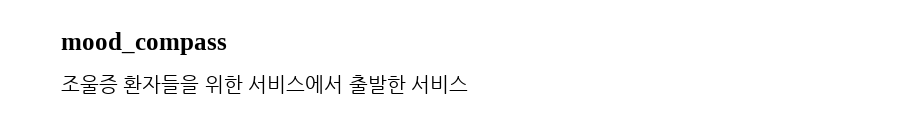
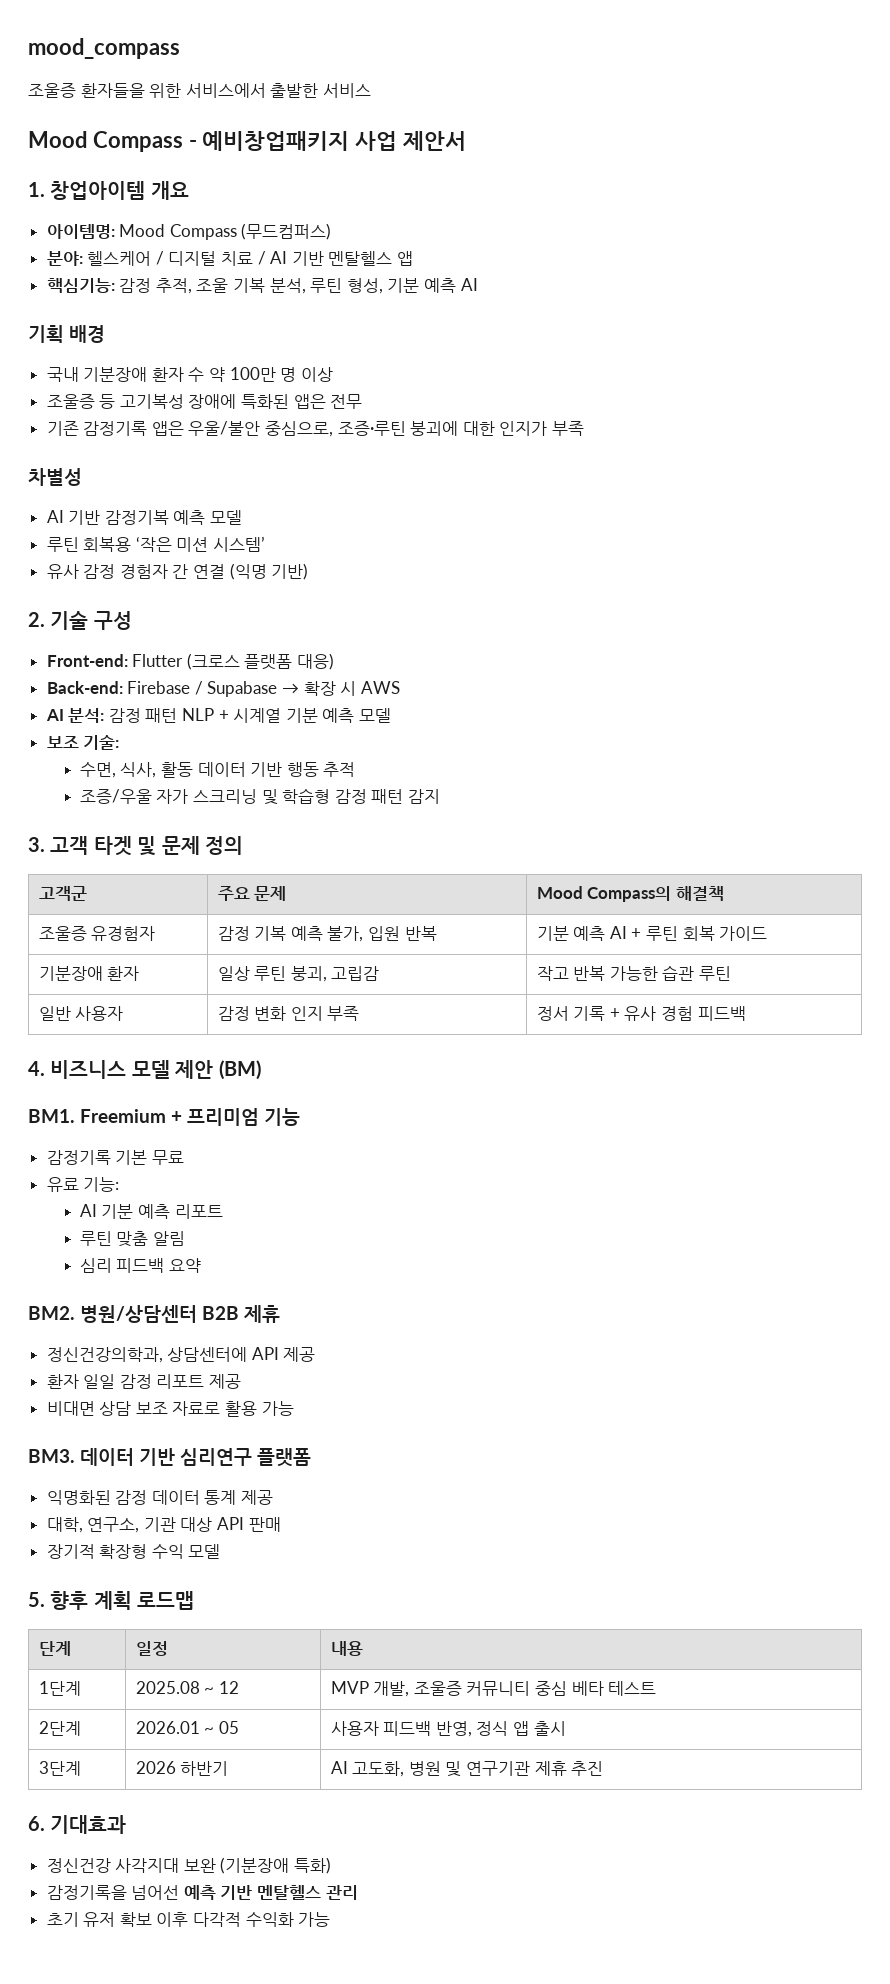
+ Mood Compass - 예비창업패키지 사업 제안서
+ 1. 창업아이템 개요
+ 아이템명: Mood Compass (무드컴퍼스)
+ 분야: 헬스케어 / 디지털 치료 / AI 기반 멘탈헬스 앱
+ 핵심기능: 감정 추적, 조울 기복 분석, 루틴 형성, 기분 예측 AI
+ 기획 배경
+ 국내 기분장애 환자 수 약 100만 명 이상
+ 조울증 등 고기복성 장애에 특화된 앱은 전무
+ 기존 감정기록 앱은 우울/불안 중심으로, 조증·루틴 붕괴에 대한 인지가 부족
+ 차별성
+ AI 기반 감정기복 예측 모델
+ 루틴 회복용 ‘작은 미션 시스템’
+ 유사 감정 경험자 간 연결 (익명 기반)
+ 2. 기술 구성
+ Front-end: Flutter (크로스 플랫폼 대응)
+ Back-end: Firebase / Supabase → 확장 시 AWS
+ AI 분석: 감정 패턴 NLP + 시계열 기분 예측 모델
+ 보조 기술:
+ 수면, 식사, 활동 데이터 기반 행동 추적
+ 조증/우울 자가 스크리닝 및 학습형 감정 패턴 감지
+ 3. 고객 타겟 및 문제 정의
+ 고객군 | 주요 문제 | Mood Compass의 해결책
+ 조울증 유경험자 | 감정 기복 예측 불가, 입원 반복 | 기분 예측 AI + 루틴 회복 가이드
+ 기분장애 환자 | 일상 루틴 붕괴, 고립감 | 작고 반복 가능한 습관 루틴
+ 일반 사용자 | 감정 변화 인지 부족 | 정서 기록 + 유사 경험 피드백
+ 4. 비즈니스 모델 제안 (BM)
+ BM1. Freemium + 프리미엄 기능
+ 감정기록 기본 무료
+ 유료 기능:
+ AI 기분 예측 리포트
+ 루틴 맞춤 알림
+ 심리 피드백 요약
+ BM2. 병원/상담센터 B2B 제휴
+ 정신건강의학과, 상담센터에 API 제공
+ 환자 일일 감정 리포트 제공
+ 비대면 상담 보조 자료로 활용 가능
+ BM3. 데이터 기반 심리연구 플랫폼
+ 익명화된 감정 데이터 통계 제공
+ 대학, 연구소, 기관 대상 API 판매
+ 장기적 확장형 수익 모델
+ 5. 향후 계획 로드맵
+ 단계 | 일정 | 내용
+ 1단계 | 2025.08 ~ 12 | MVP 개발, 조울증 커뮤니티 중심 베타 테스트
+ 2단계 | 2026.01 ~ 05 | 사용자 피드백 반영, 정식 앱 출시
+ 3단계 | 2026 하반기 | AI 고도화, 병원 및 연구기관 제휴 추진
+ 6. 기대효과
+ 정신건강 사각지대 보완 (기분장애 특화)
+ 감정기록을 넘어선 예측 기반 멘탈헬스 관리
+ 초기 유저 확보 이후 다각적 수익화 가능

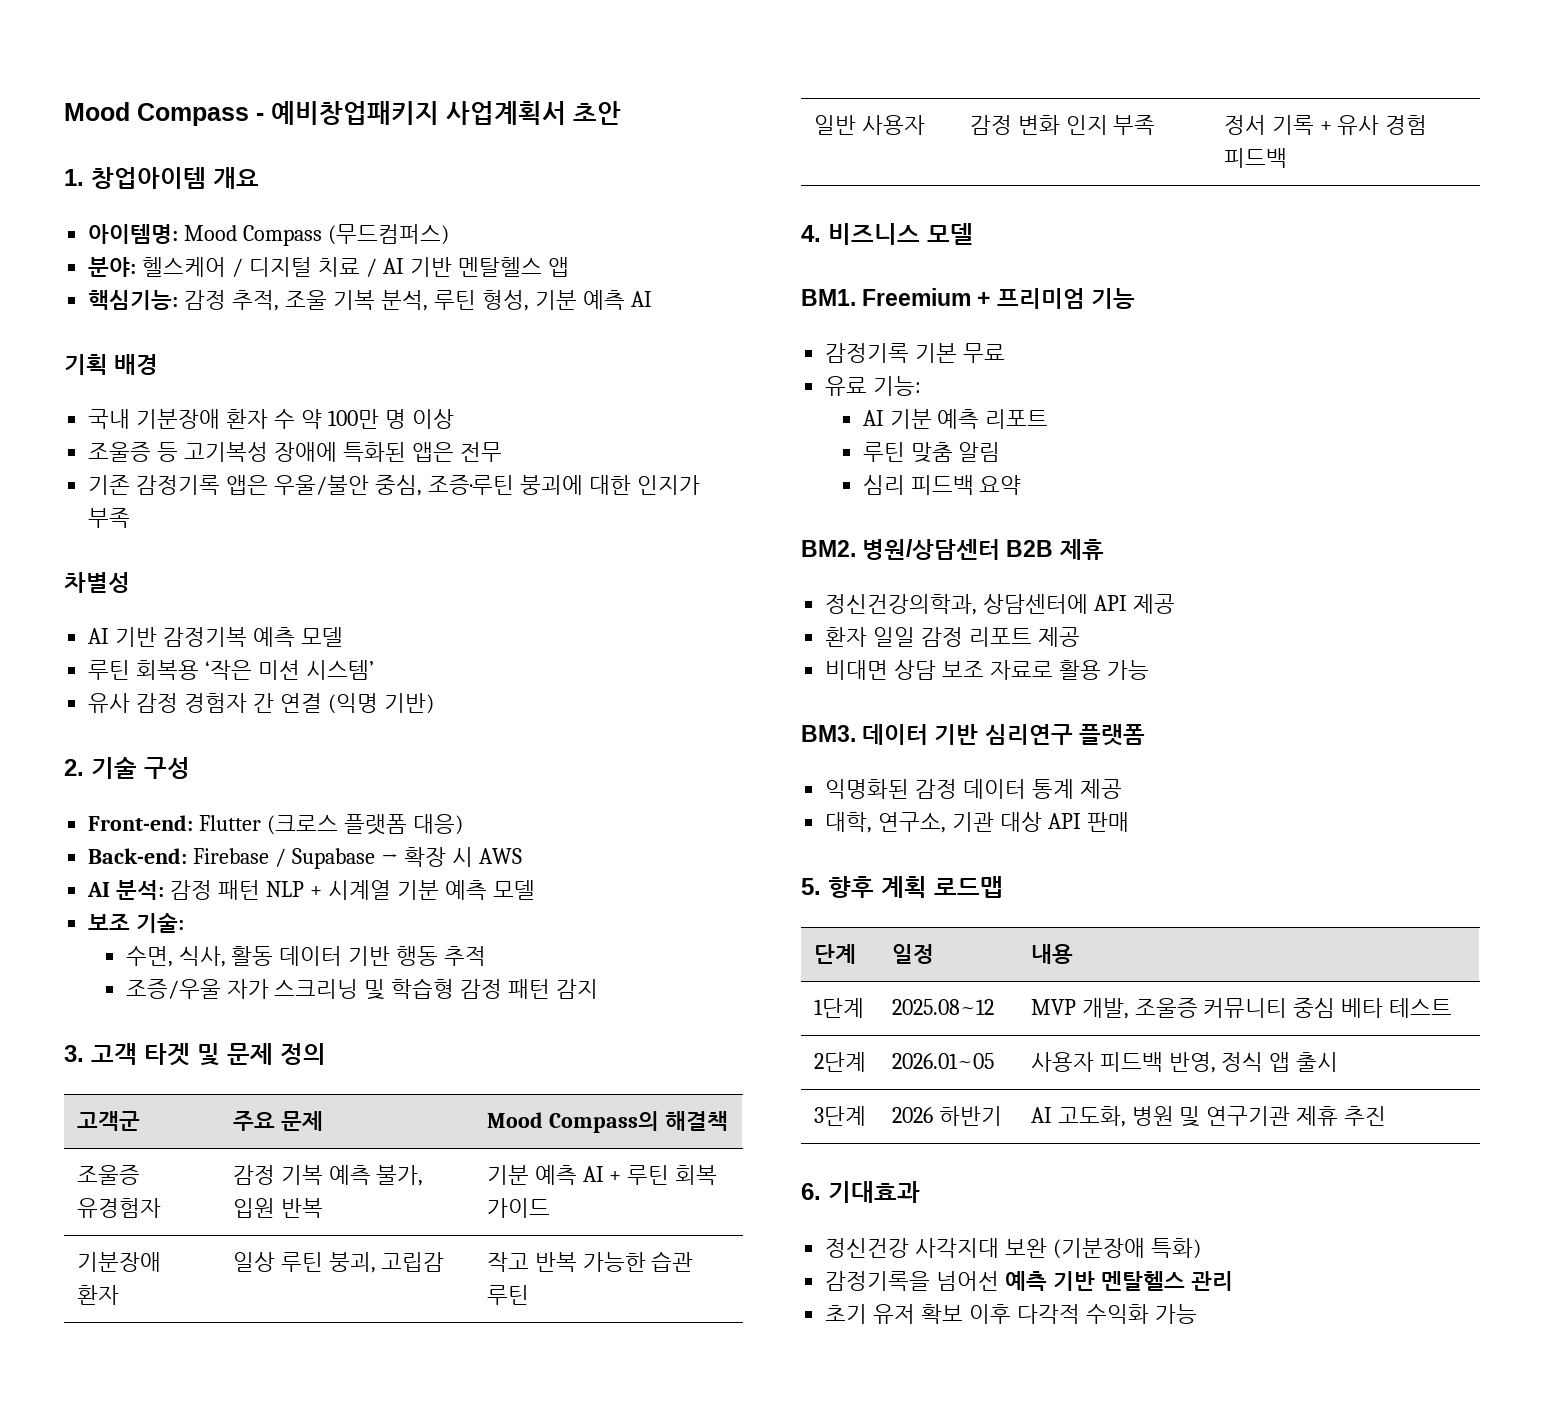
- mood_compass
- 조울증 환자들을 위한 서비스에서 출발한 서비스
- Mood Compass - 예비창업패키지 사업 제안서
+ Mood Compass - 예비창업패키지 사업계획서 초안
- 기존 감정기록 앱은 우울/불안 중심으로, 조증·루틴 붕괴에 대한 인지가 부족
+ 기존 감정기록 앱은 우울/불안 중심, 조증·루틴 붕괴에 대한 인지가 부족
- 4. 비즈니스 모델 제안 (BM)
+ 4. 비즈니스 모델
- 장기적 확장형 수익 모델
- 1단계 | 2025.08 ~ 12 | MVP 개발, 조울증 커뮤니티 중심 베타 테스트
+ 1단계 | 2025.08~12 | MVP 개발, 조울증 커뮤니티 중심 베타 테스트
- 2단계 | 2026.01 ~ 05 | 사용자 피드백 반영, 정식 앱 출시
+ 2단계 | 2026.01~05 | 사용자 피드백 반영, 정식 앱 출시

